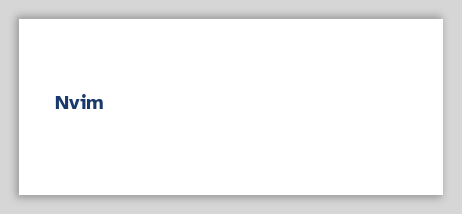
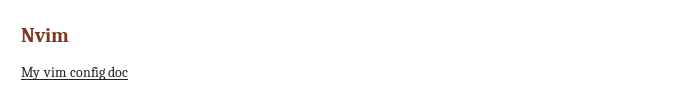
+ My vim config doc

